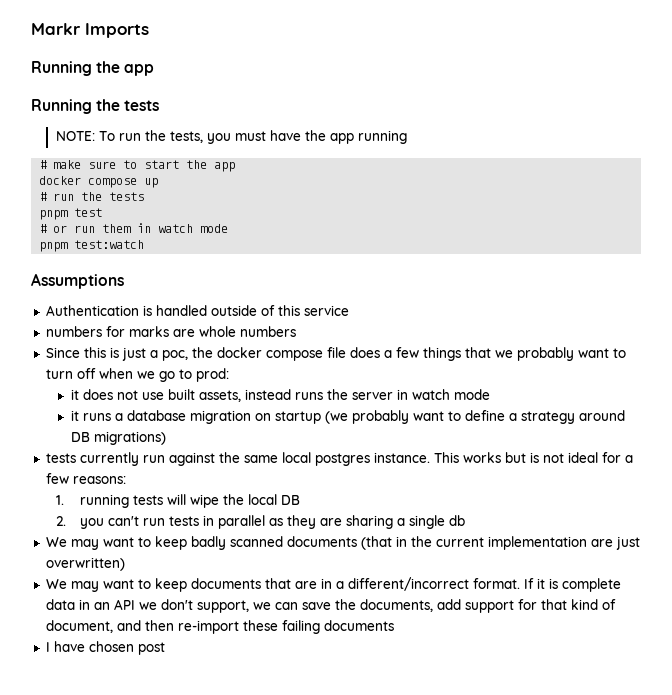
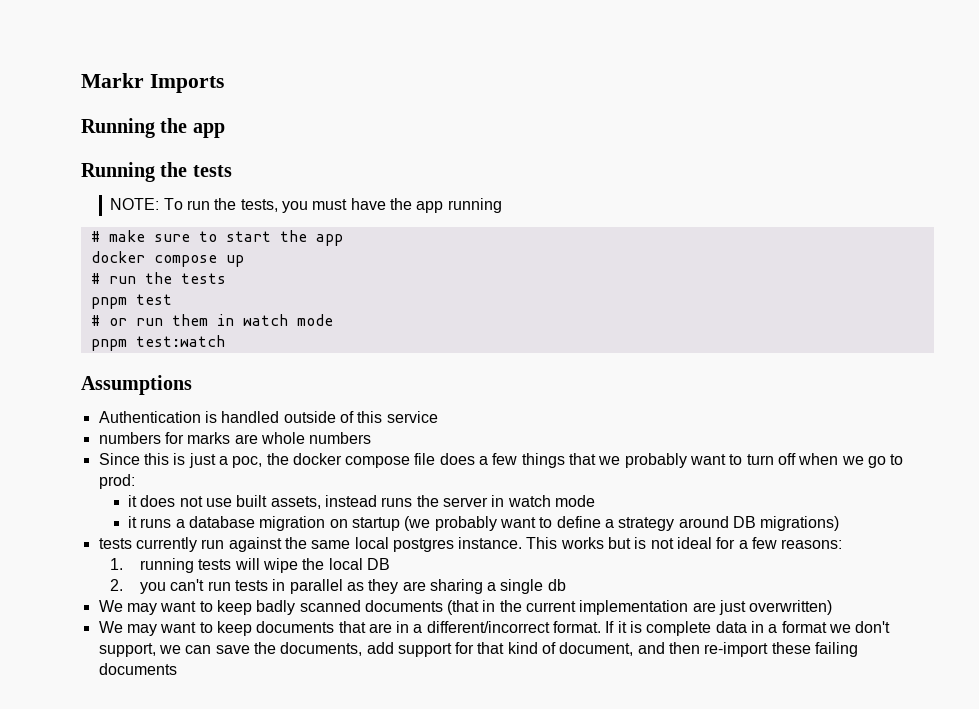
- If it is complete data in an API we don't support, we can save the documents, add support for that kind of document, and then re-import these failing documents
+ If it is complete data in a format we don't support, we can save the documents, add support for that kind of document, and then re-import these failing documents
- I have chosen post

